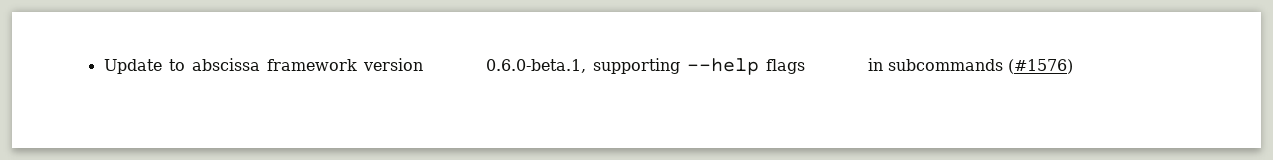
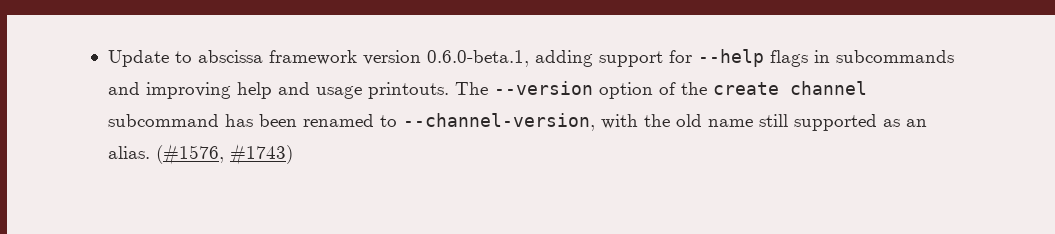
- Update to abscissa framework version 0.6.0-beta.1, supporting --help flags in subcommands (#1576)
+ Update to abscissa framework version 0.6.0-beta.1, adding support for --help flags in subcommands and improving help and usage printouts. The --version option of the create channel subcommand has been renamed to --channel-version, with the old name still supported as an alias. (#1576, #1743)

